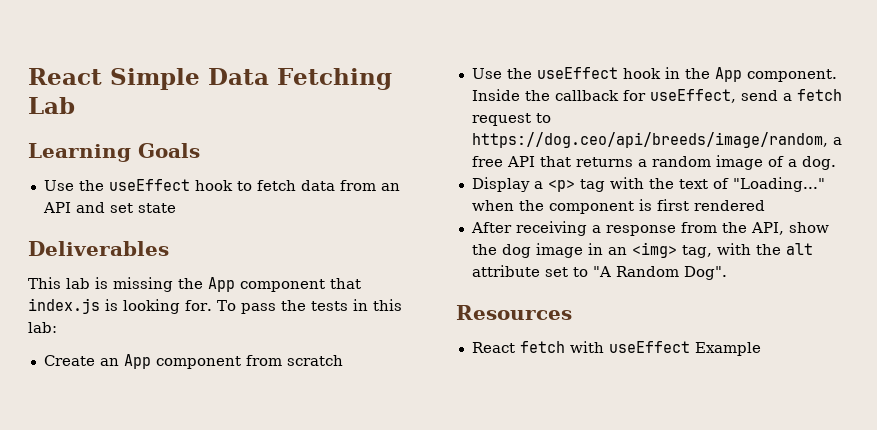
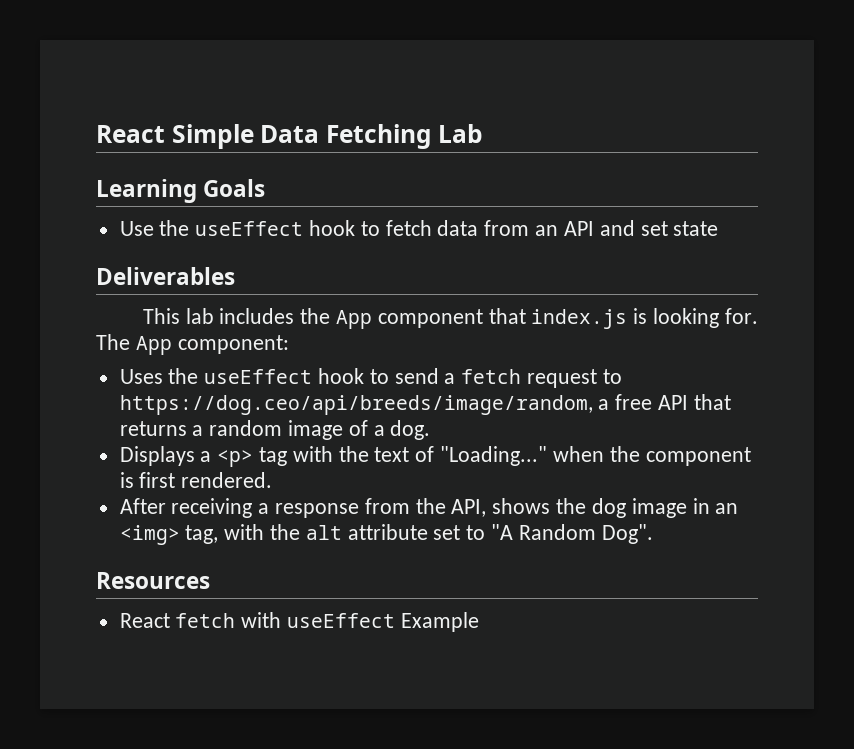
- This lab is missing the App component that index.js is looking for.
+ This lab includes the App component that index.js is looking for.
- To pass the tests in this lab:
- Create an App component from scratch
- Use the useEffect hook in the App component. Inside the callback for useEffect, send a fetch request to https://dog.ceo/api/breeds/image/random, a free API that returns a random image of a dog.
+ The App component:
+ Uses the useEffect hook to send a fetch request to https://dog.ceo/api/breeds/image/random, a free API that returns a random image of a dog.
- Display a <p> tag with the text of "Loading..." when the component is first rendered
+ Displays a <p> tag with the text of "Loading..." when the component is first rendered.
- After receiving a response from the API, show the dog image in an <img> tag, with the alt attribute set to "A Random Dog".
+ After receiving a response from the API, shows the dog image in an <img> tag, with the alt attribute set to "A Random Dog".

